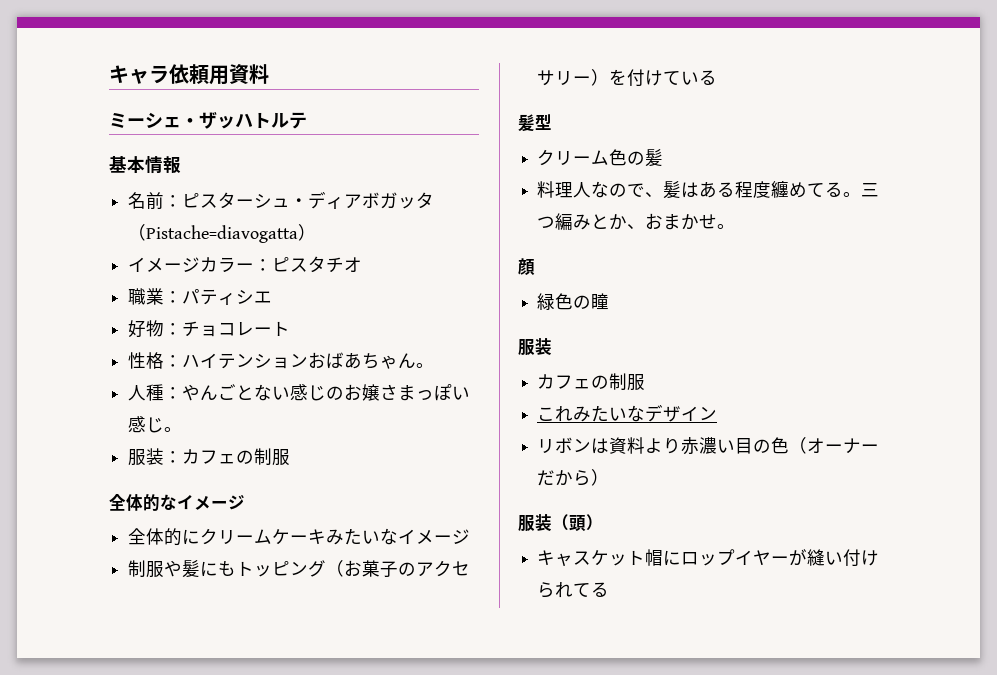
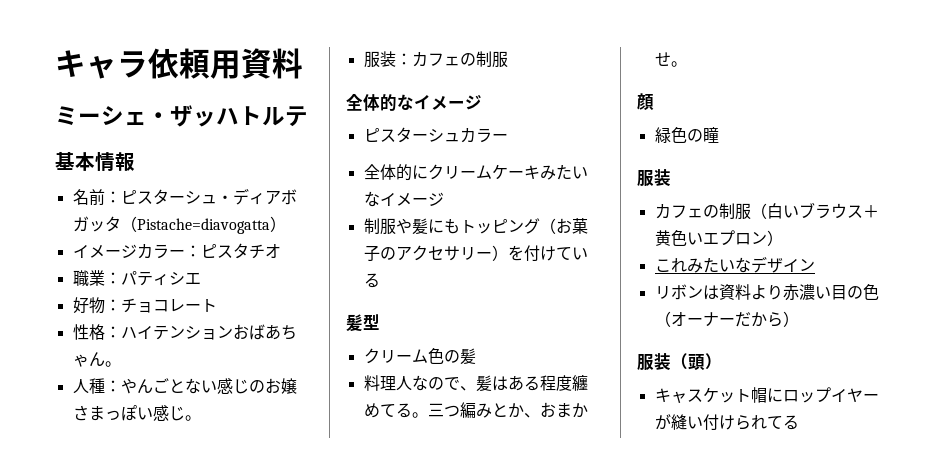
+ ピスターシュカラー
  緑色の瞳
  服装
- カフェの制服
+ カフェの制服（白いブラウス＋黄色いエプロン）

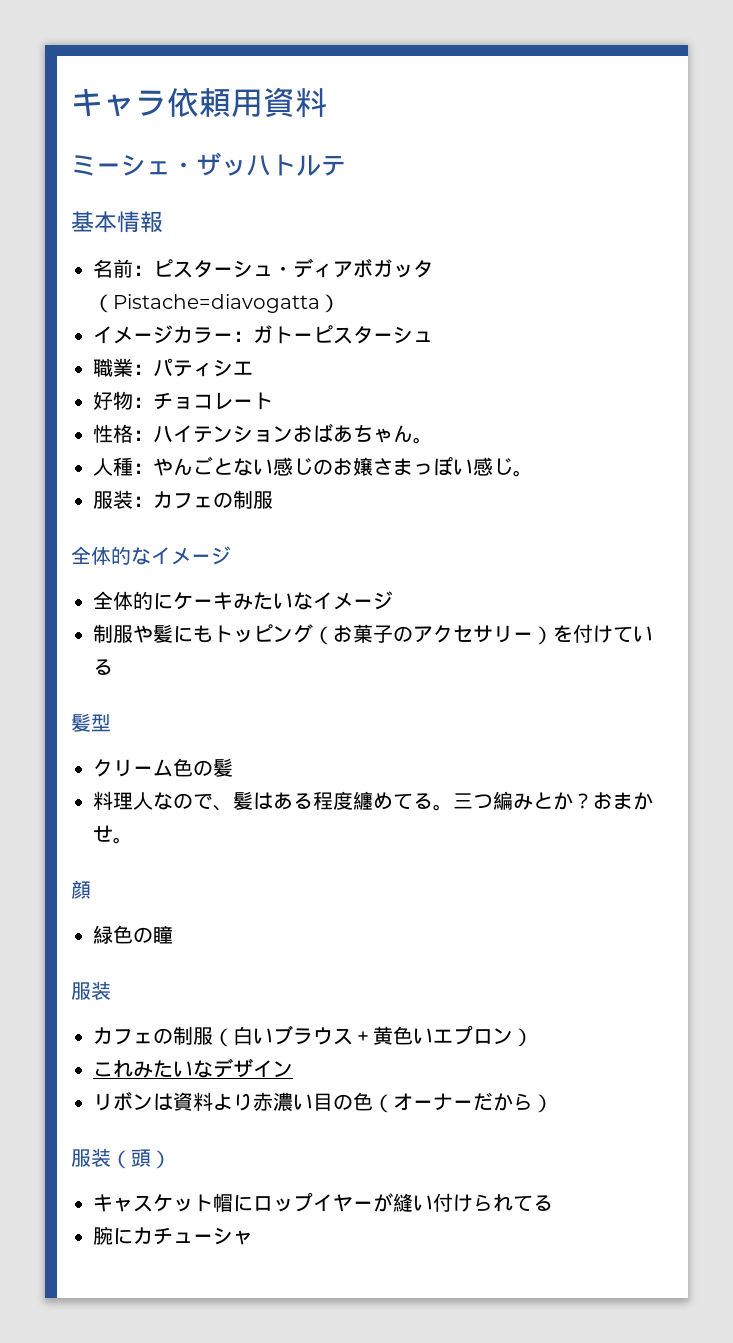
- イメージカラー：ピスタチオ
+ イメージカラー：ガトーピスターシュ
- ピスターシュカラー
- 全体的にクリームケーキみたいなイメージ
+ 全体的にケーキみたいなイメージ
- 三つ編みとか、おまかせ。
+ 三つ編みとか？おまかせ。
+ 腕にカチューシャ

